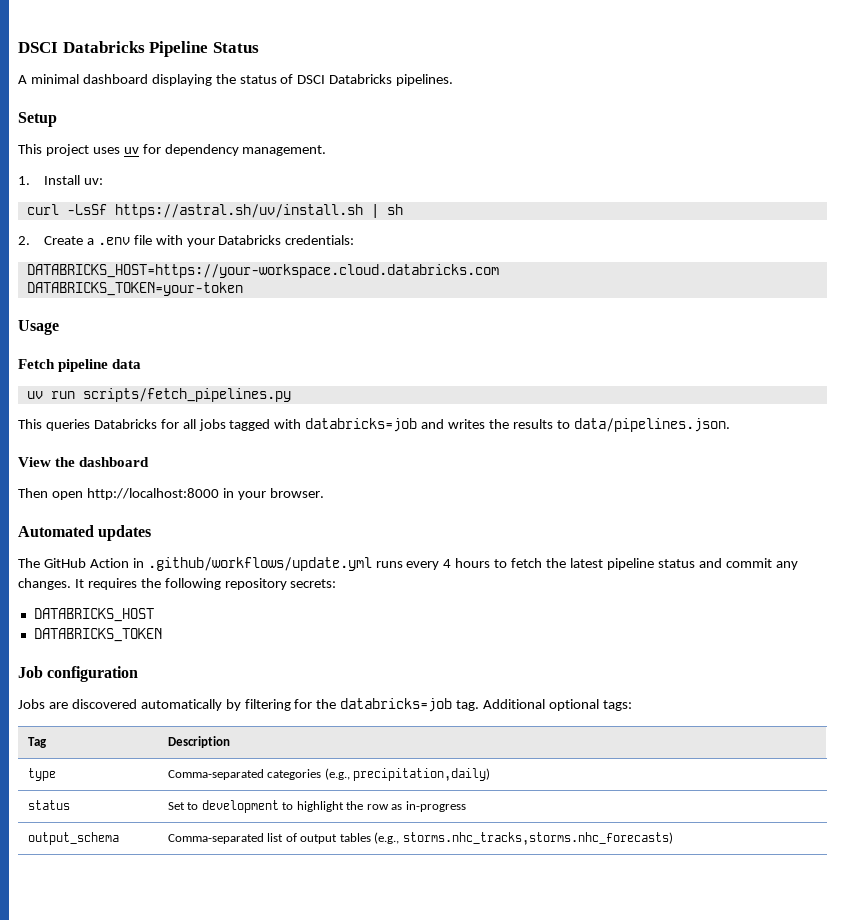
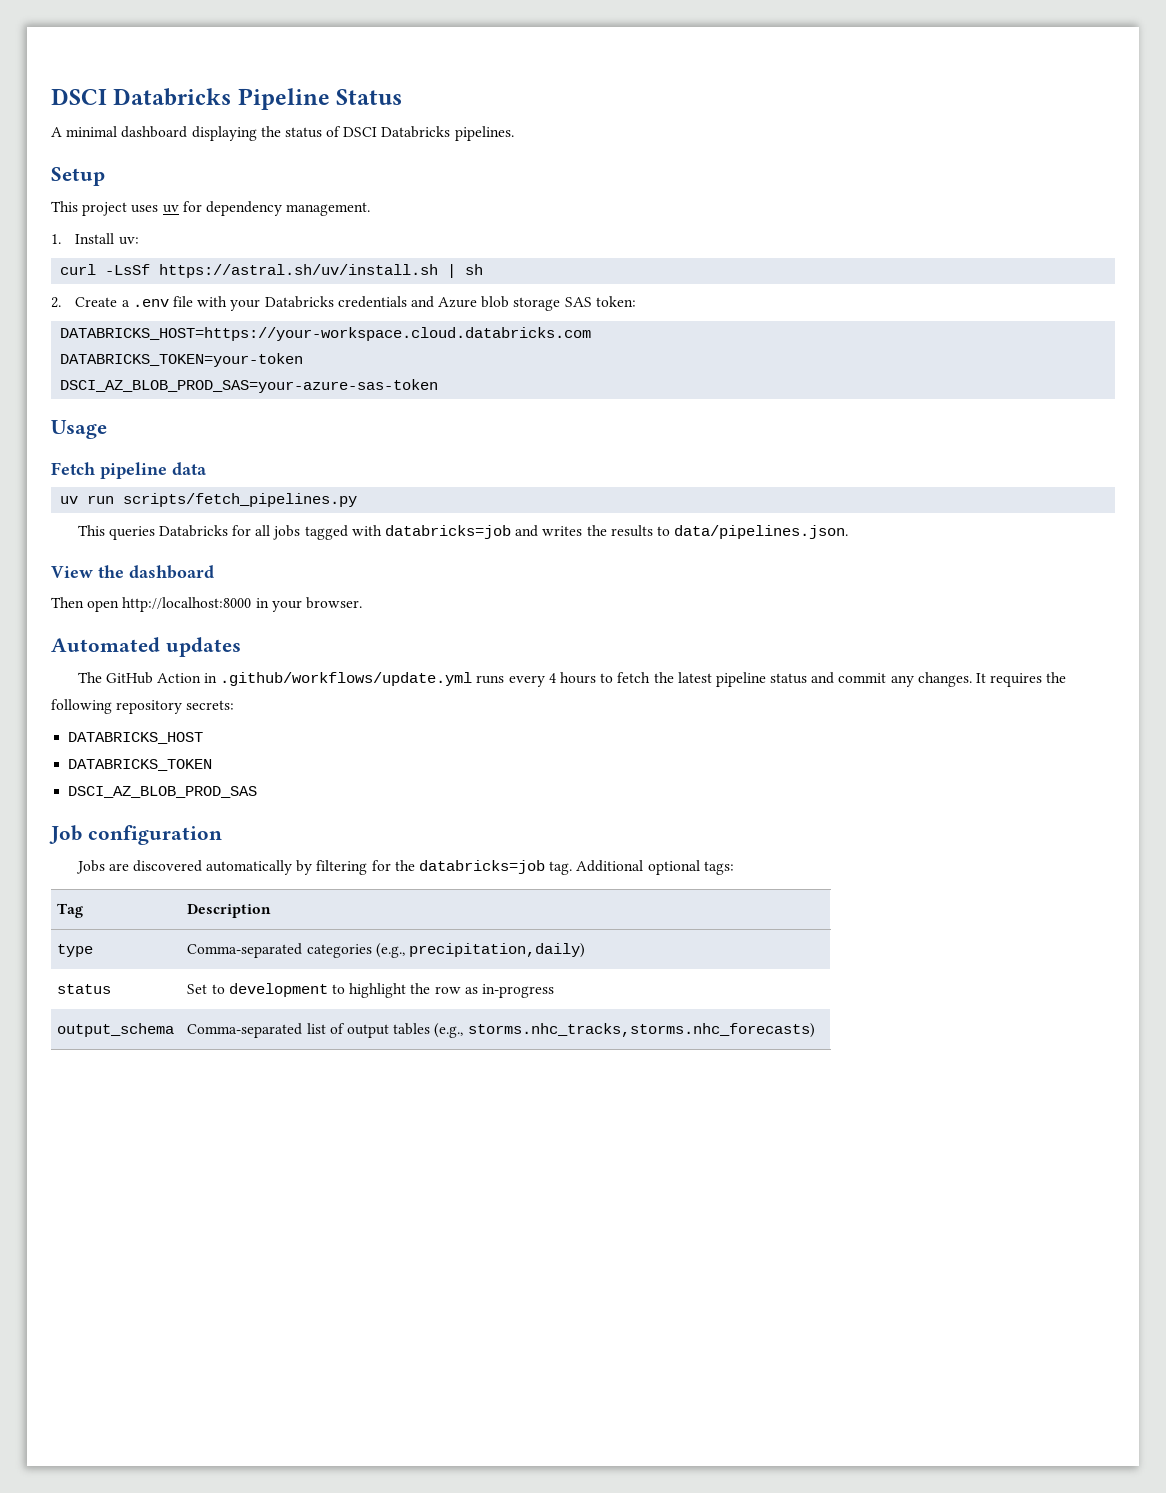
- 2. Create a .env file with your Databricks credentials:
+ 2. Create a .env file with your Databricks credentials and Azure blob storage SAS token:
+ DSCI_AZ_BLOB_PROD_SAS=your-azure-sas-token
+ DSCI_AZ_BLOB_PROD_SAS

